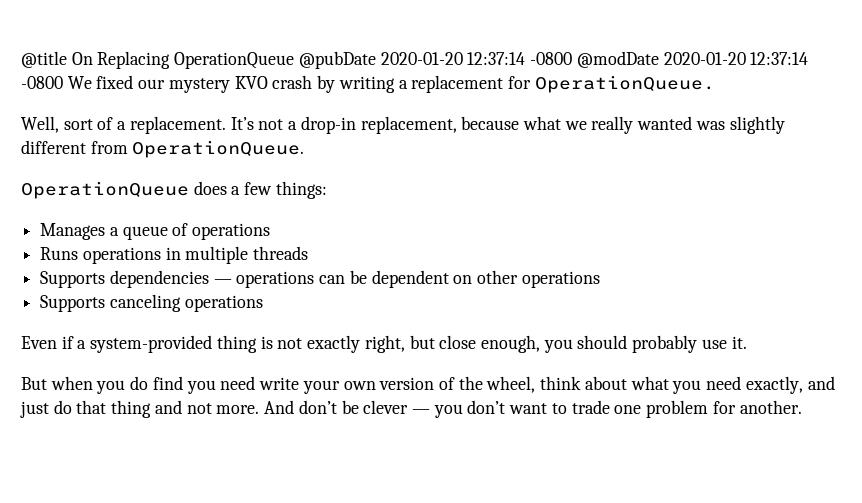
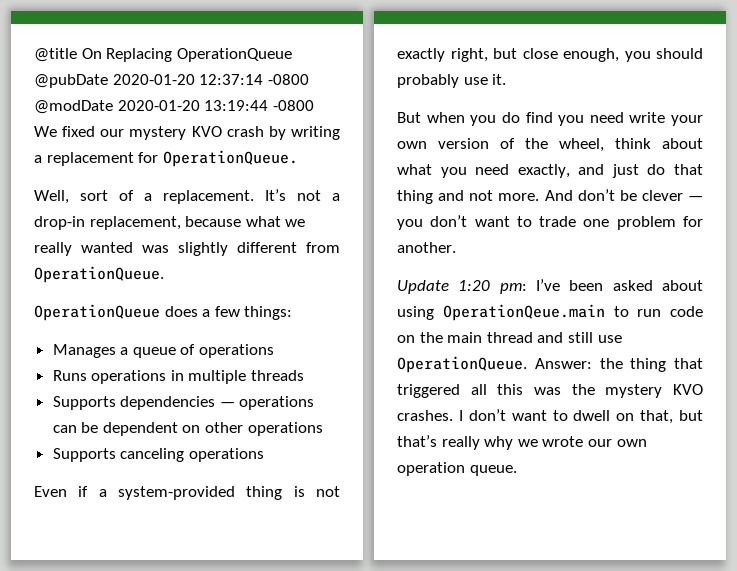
- @title On Replacing OperationQueue @pubDate 2020-01-20 12:37:14 -0800 @modDate 2020-01-20 12:37:14 -0800 We fixed our mystery KVO crash by writing a replacement for OperationQueue.
+ @title On Replacing OperationQueue @pubDate 2020-01-20 12:37:14 -0800 @modDate 2020-01-20 13:19:44 -0800 We fixed our mystery KVO crash by writing a replacement for OperationQueue.
+ Update 1:20 pm: I’ve been asked about using OperationQeue.main to run code on the main thread and still use OperationQueue. Answer: the thing that triggered all this was the mystery KVO crashes. I don’t want to dwell on that, but that’s really why we wrote our own operation queue.

